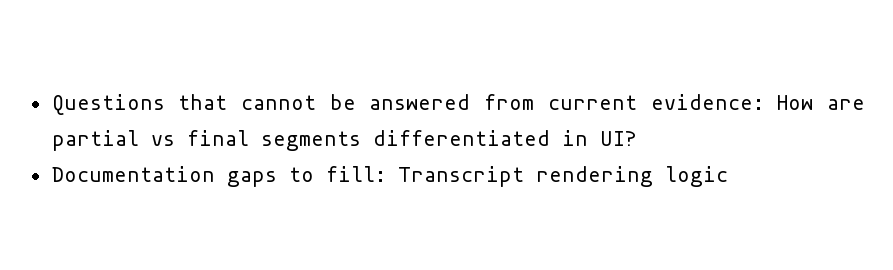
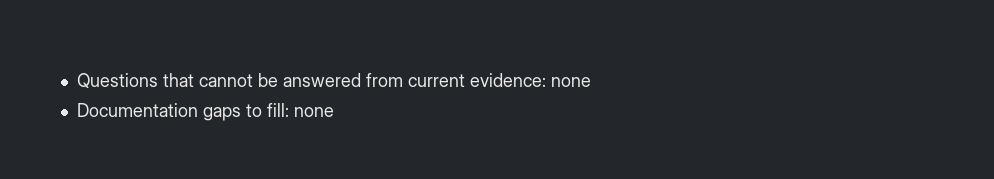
- Questions that cannot be answered from current evidence: How are partial vs final segments differentiated in UI?
+ Questions that cannot be answered from current evidence: none
- Documentation gaps to fill: Transcript rendering logic
+ Documentation gaps to fill: none

